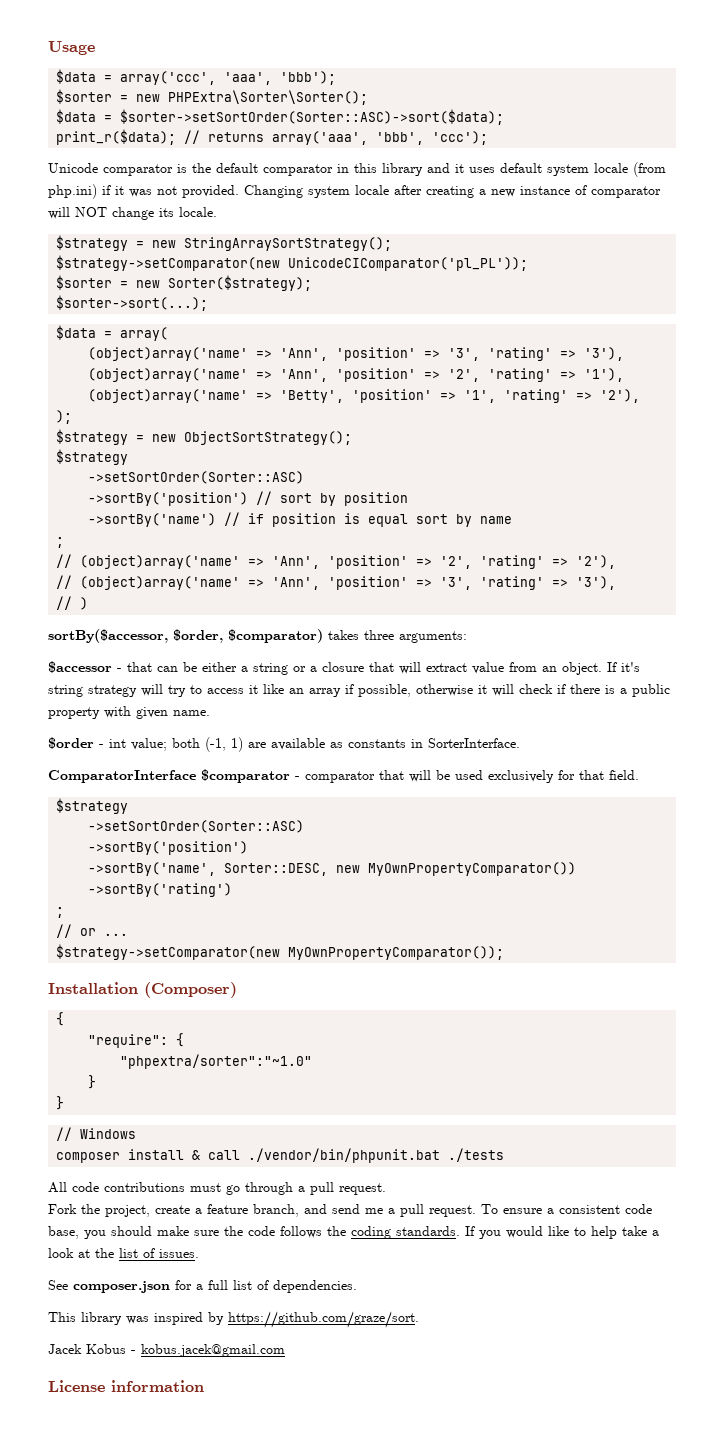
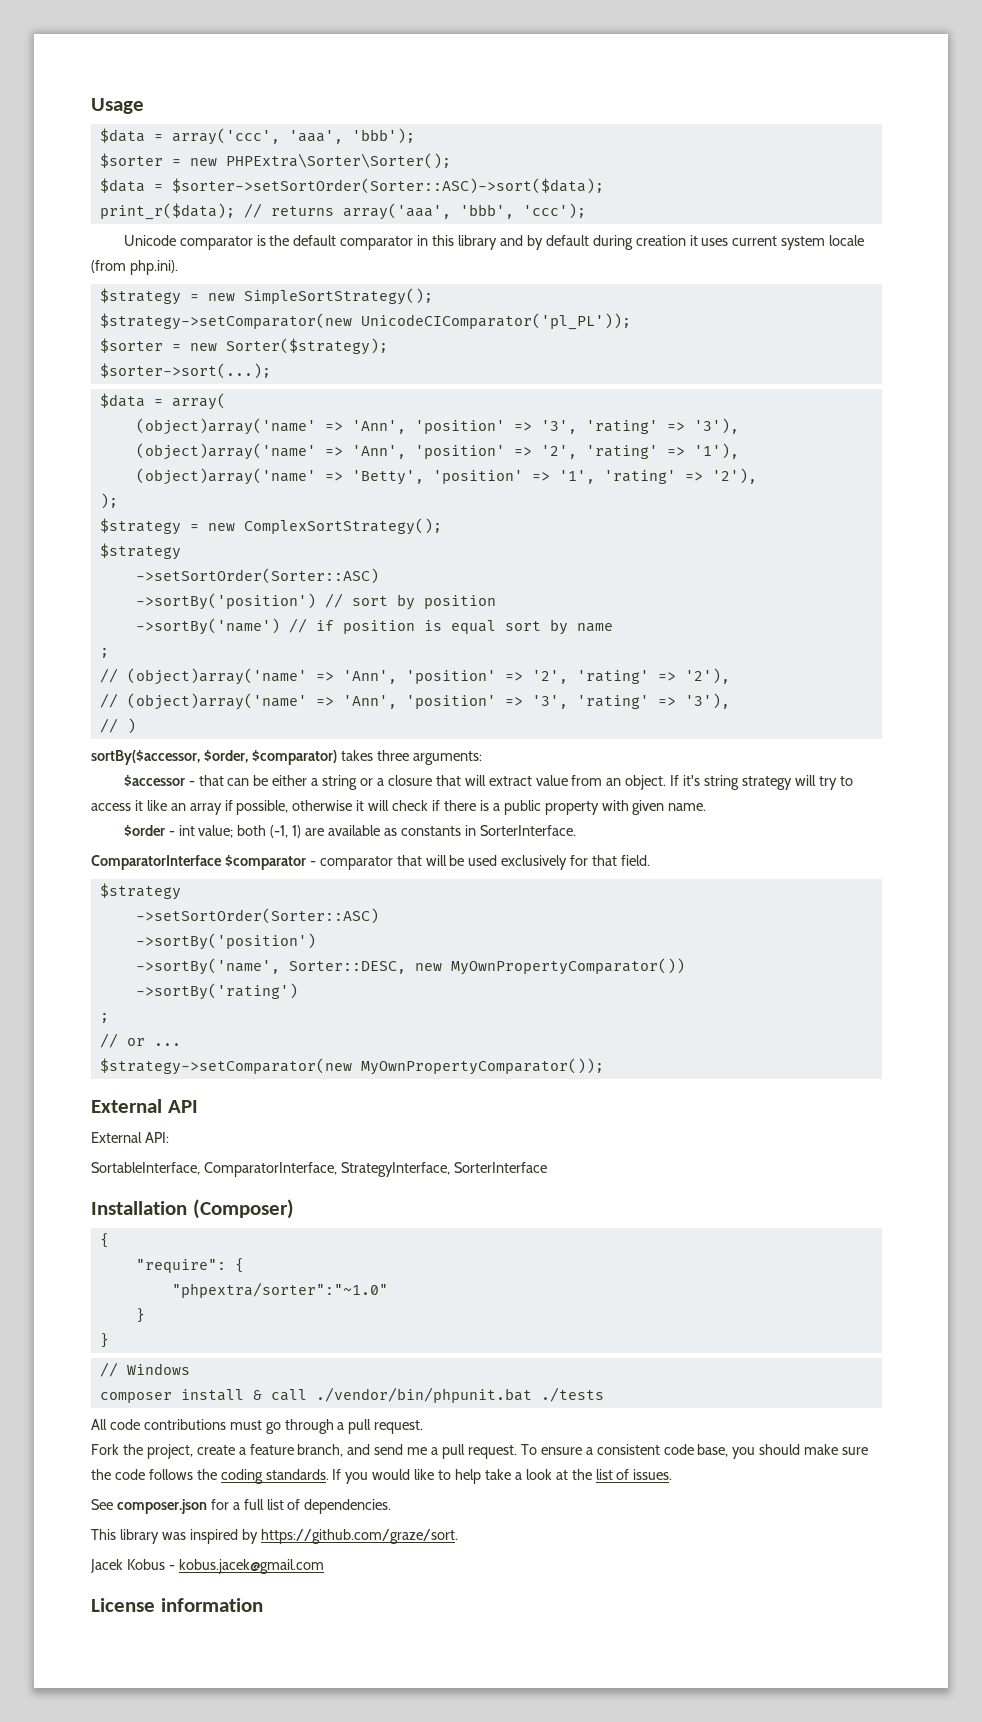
- Unicode comparator is the default comparator in this library and it uses default system locale (from php.ini) if it was not provided. Changing system locale after creating a new instance of comparator will NOT change its locale.
- $strategy = new StringArraySortStrategy();
+ Unicode comparator is the default comparator in this library and by default during creation it uses current system locale (from php.ini).
+ $strategy = new SimpleSortStrategy();
- $strategy = new ObjectSortStrategy();
+ $strategy = new ComplexSortStrategy();
+ External API
+ External API:
+ SortableInterface, ComparatorInterface, StrategyInterface, SorterInterface

